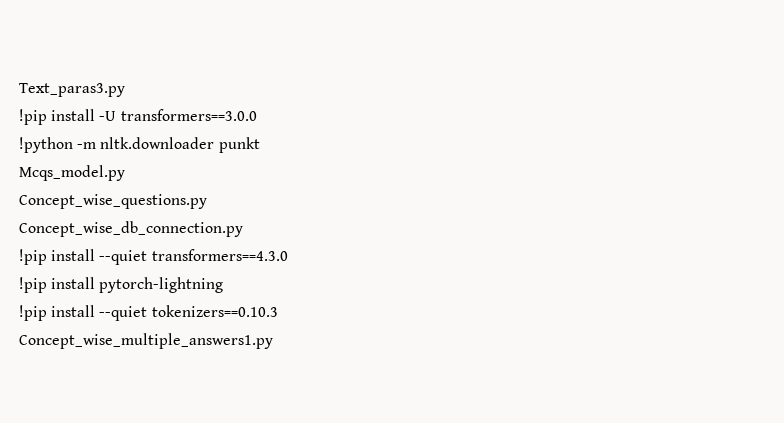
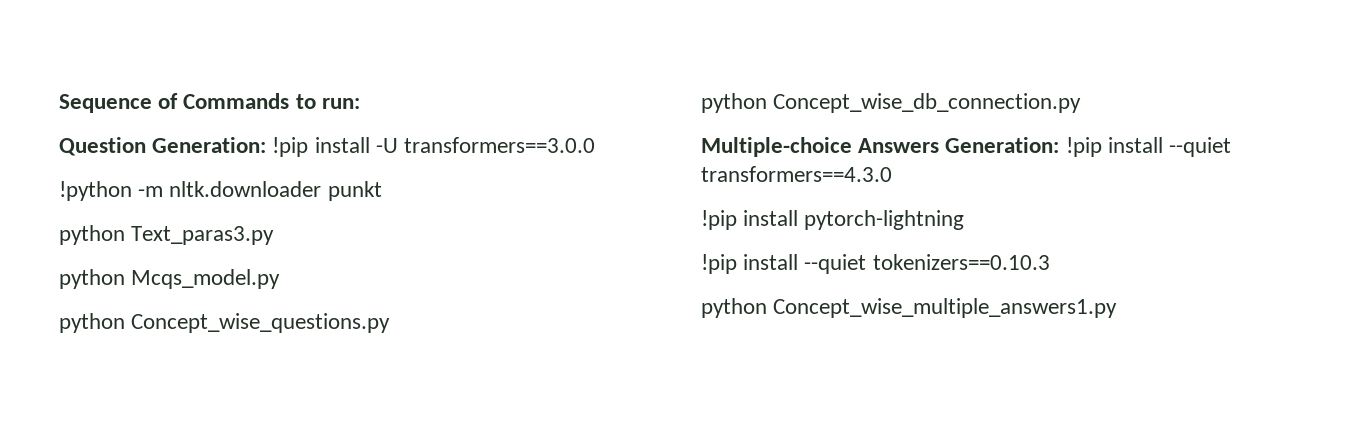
- Text_paras3.py
- !pip install -U transformers==3.0.0
+ Sequence of Commands to run:
+ Question Generation: !pip install -U transformers==3.0.0
- Mcqs_model.py
+ python Text_paras3.py
+ python Mcqs_model.py
- Concept_wise_questions.py
+ python Concept_wise_questions.py
- Concept_wise_db_connection.py
+ python Concept_wise_db_connection.py
- !pip install --quiet transformers==4.3.0
+ Multiple-choice Answers Generation: !pip install --quiet transformers==4.3.0
- Concept_wise_multiple_answers1.py
+ python Concept_wise_multiple_answers1.py

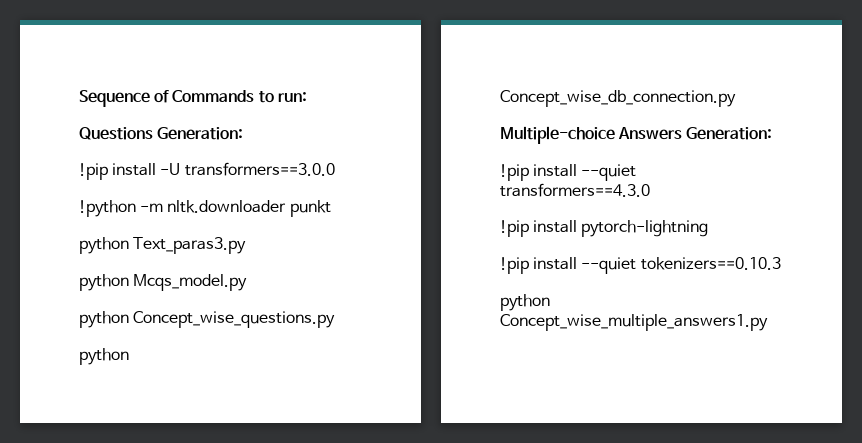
- Question Generation: !pip install -U transformers==3.0.0
+ Questions Generation:
+ !pip install -U transformers==3.0.0
- Multiple-choice Answers Generation: !pip install --quiet transformers==4.3.0
+ Multiple-choice Answers Generation:
+ !pip install --quiet transformers==4.3.0

